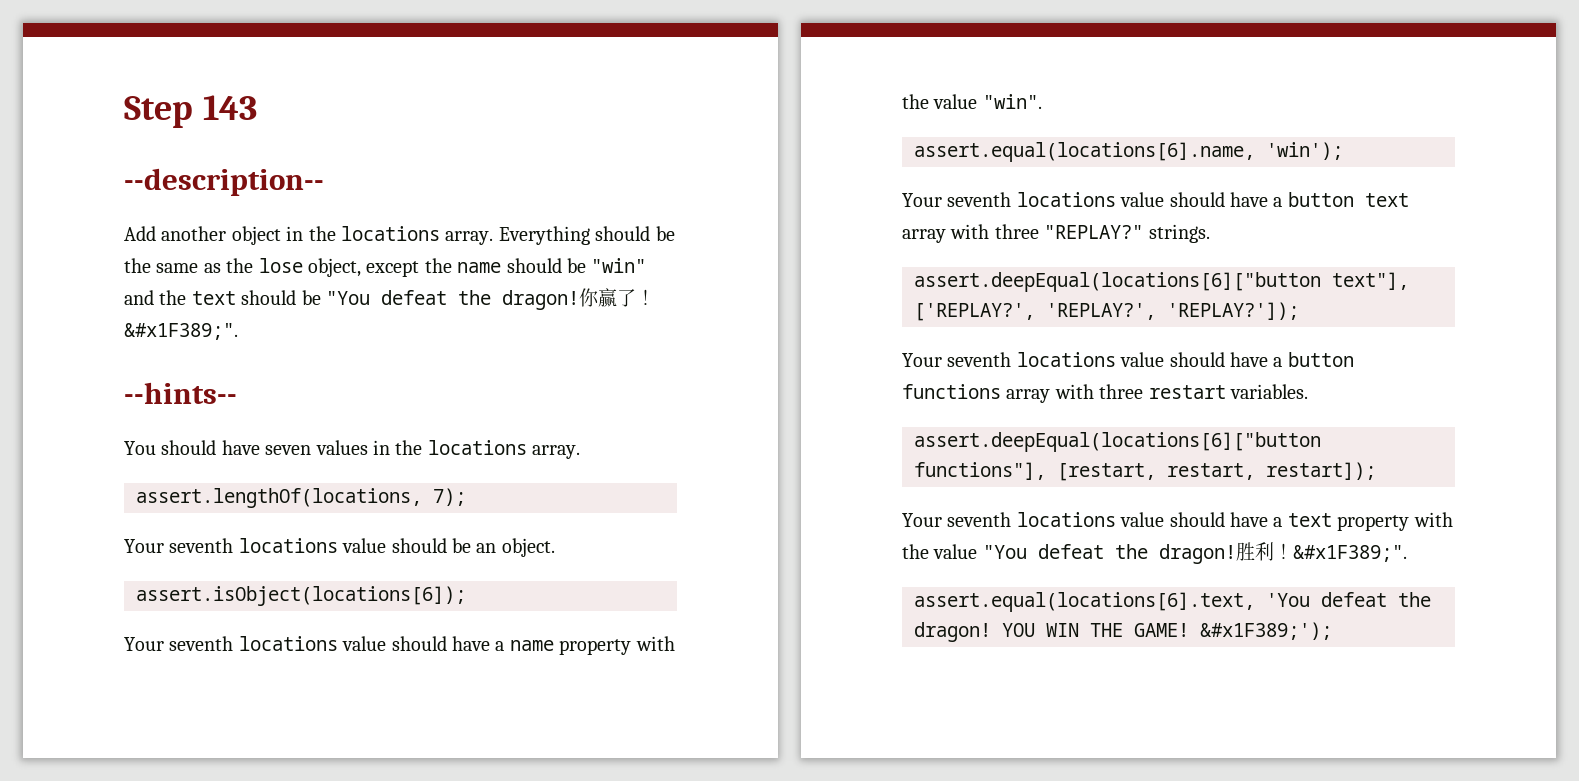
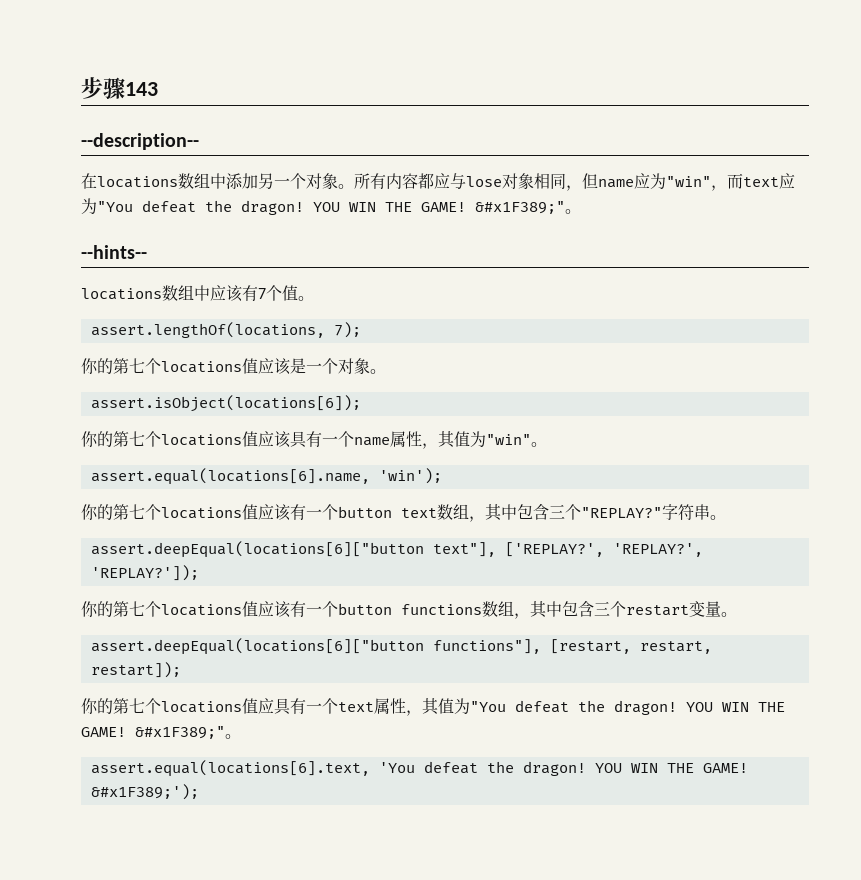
- Step 143
+ 步骤143
- Add another object in the locations array. Everything should be the same as the lose object, except the name should be "win" and the text should be "You defeat the dragon!你赢了！&#x1F389;".
+ 在locations数组中添加另一个对象。所有内容都应与lose对象相同，但name应为"win"，而text应为"You defeat the dragon! YOU WIN THE GAME! &#x1F389;"。
  --hints--
- You should have seven values in the locations array.
+ locations数组中应该有7个值。
  assert.lengthOf(locations, 7);
- Your seventh locations value should be an object.
+ 你的第七个locations值应该是一个对象。
  assert.isObject(locations[6]);
- Your seventh locations value should have a name property with the value "win".
+ 你的第七个locations值应该具有一个name属性，其值为"win"。
  assert.equal(locations[6].name, 'win');
- Your seventh locations value should have a button text array with three "REPLAY?" strings.
+ 你的第七个locations值应该有一个button text数组，其中包含三个"REPLAY?"字符串。
- Your seventh locations value should have a button functions array with three restart variables.
+ 你的第七个locations值应该有一个button functions数组，其中包含三个restart变量。
- Your seventh locations value should have a text property with the value "You defeat the dragon!胜利！&#x1F389;".
+ 你的第七个locations值应具有一个text属性，其值为"You defeat the dragon! YOU WIN THE GAME! &#x1F389;"。

